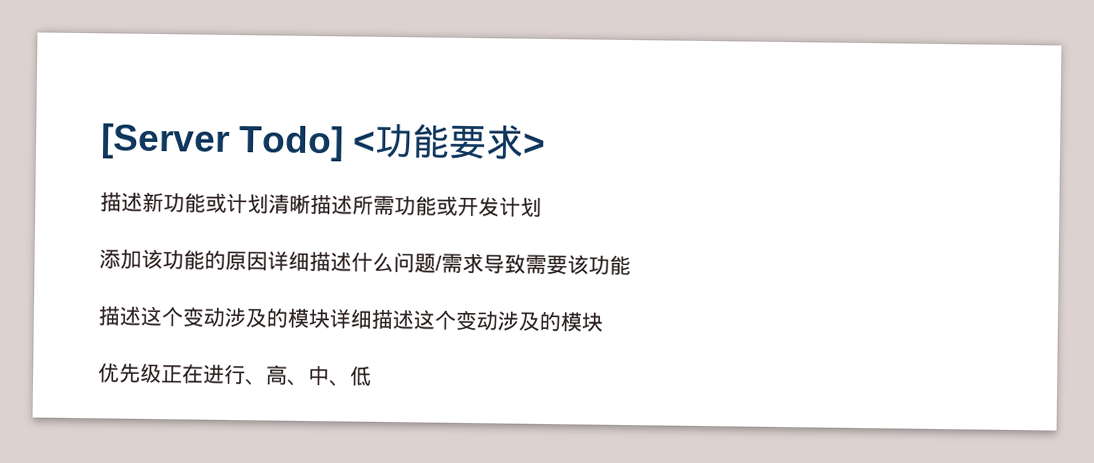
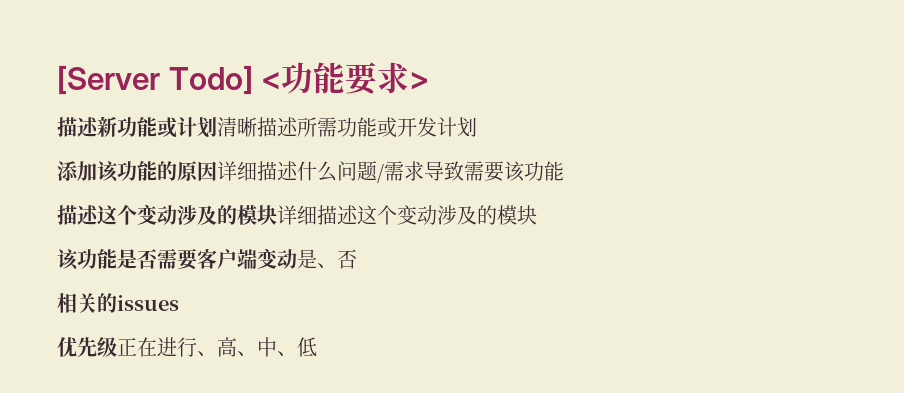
+ 该功能是否需要客户端变动是、否
+ 相关的issues

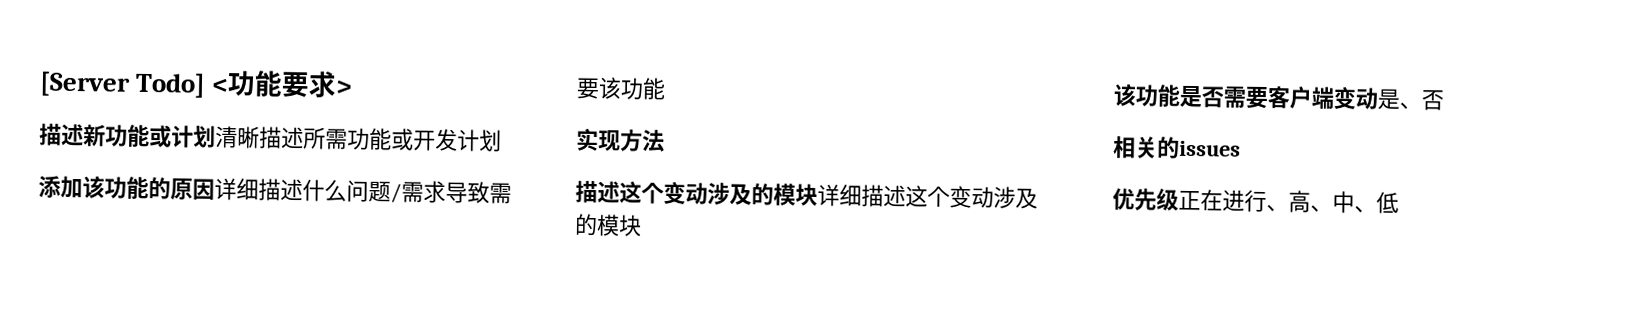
+ 实现方法

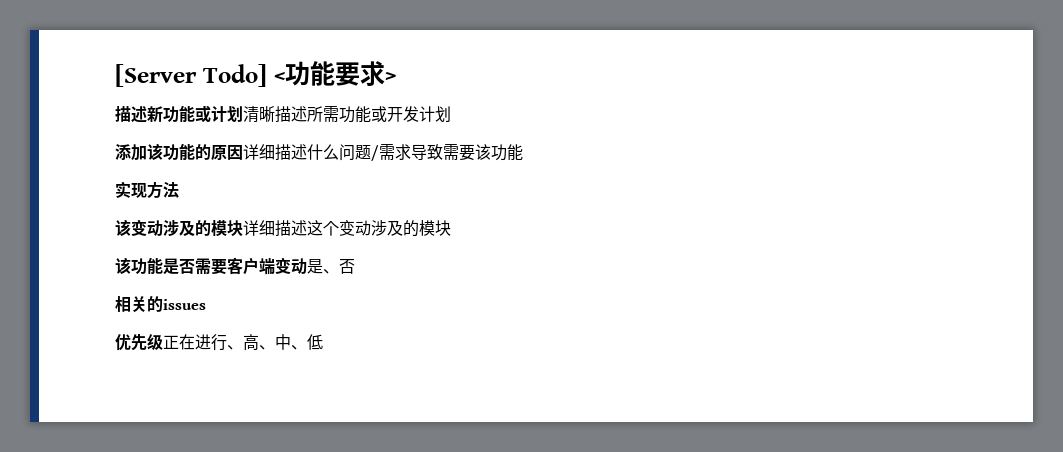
- 描述这个变动涉及的模块详细描述这个变动涉及的模块
+ 该变动涉及的模块详细描述这个变动涉及的模块

